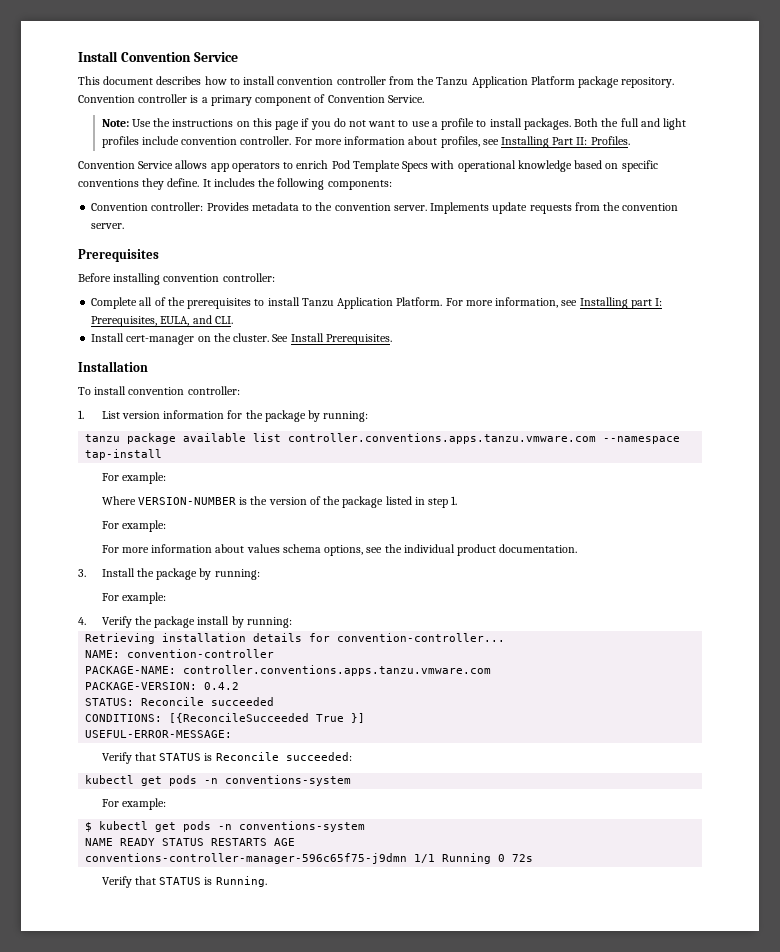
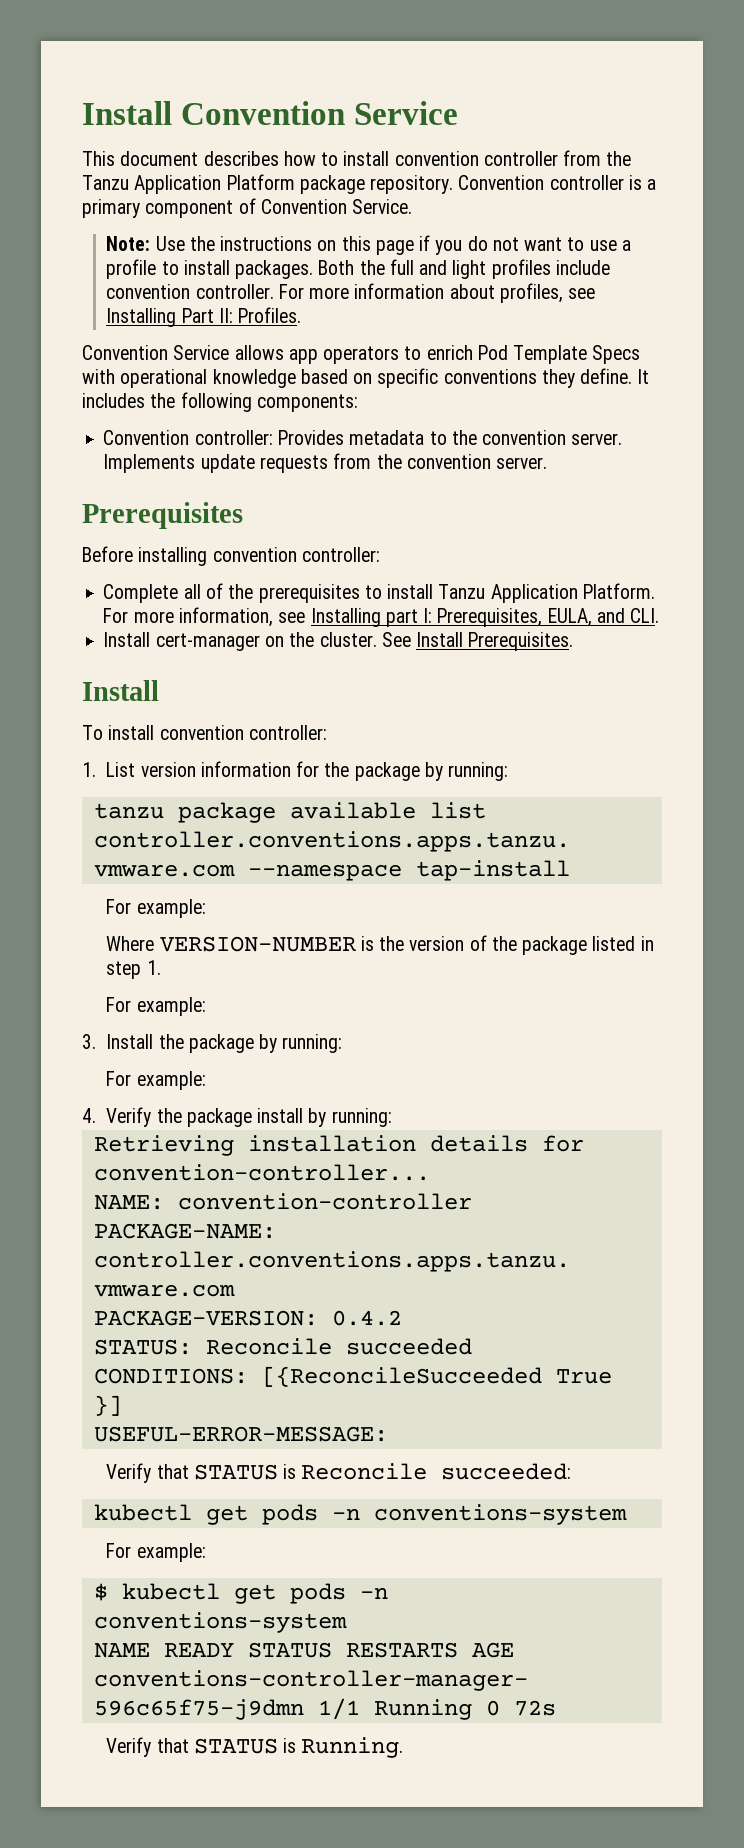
  See Install Prerequisites.
- Installation
+ Install
- For more information about values schema options, see the individual product documentation.

